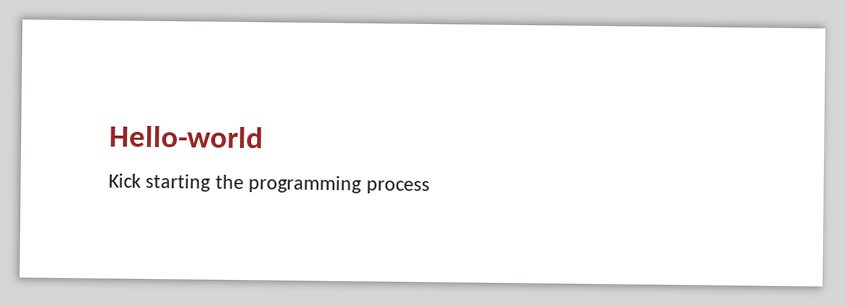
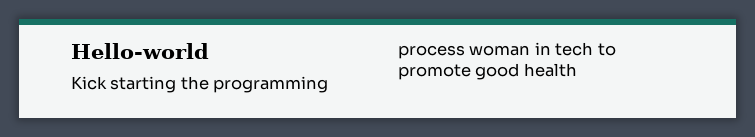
- Kick starting the programming process
+ Kick starting the programming process woman in tech to promote good health

